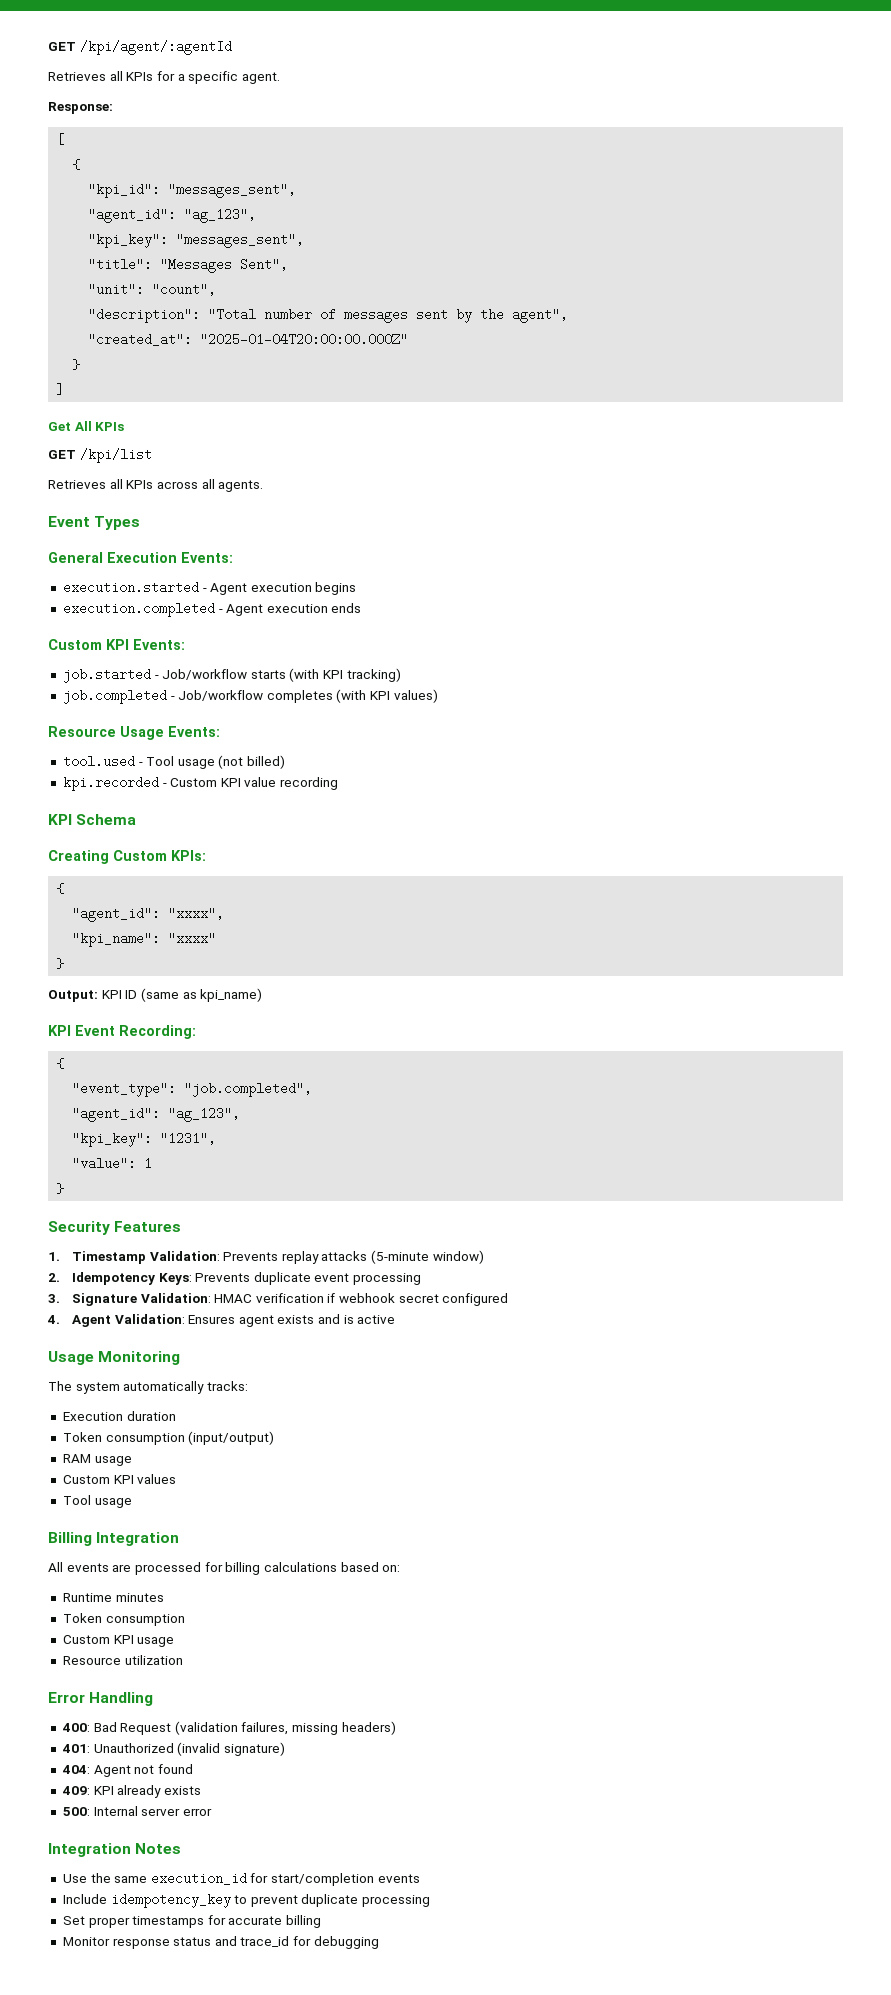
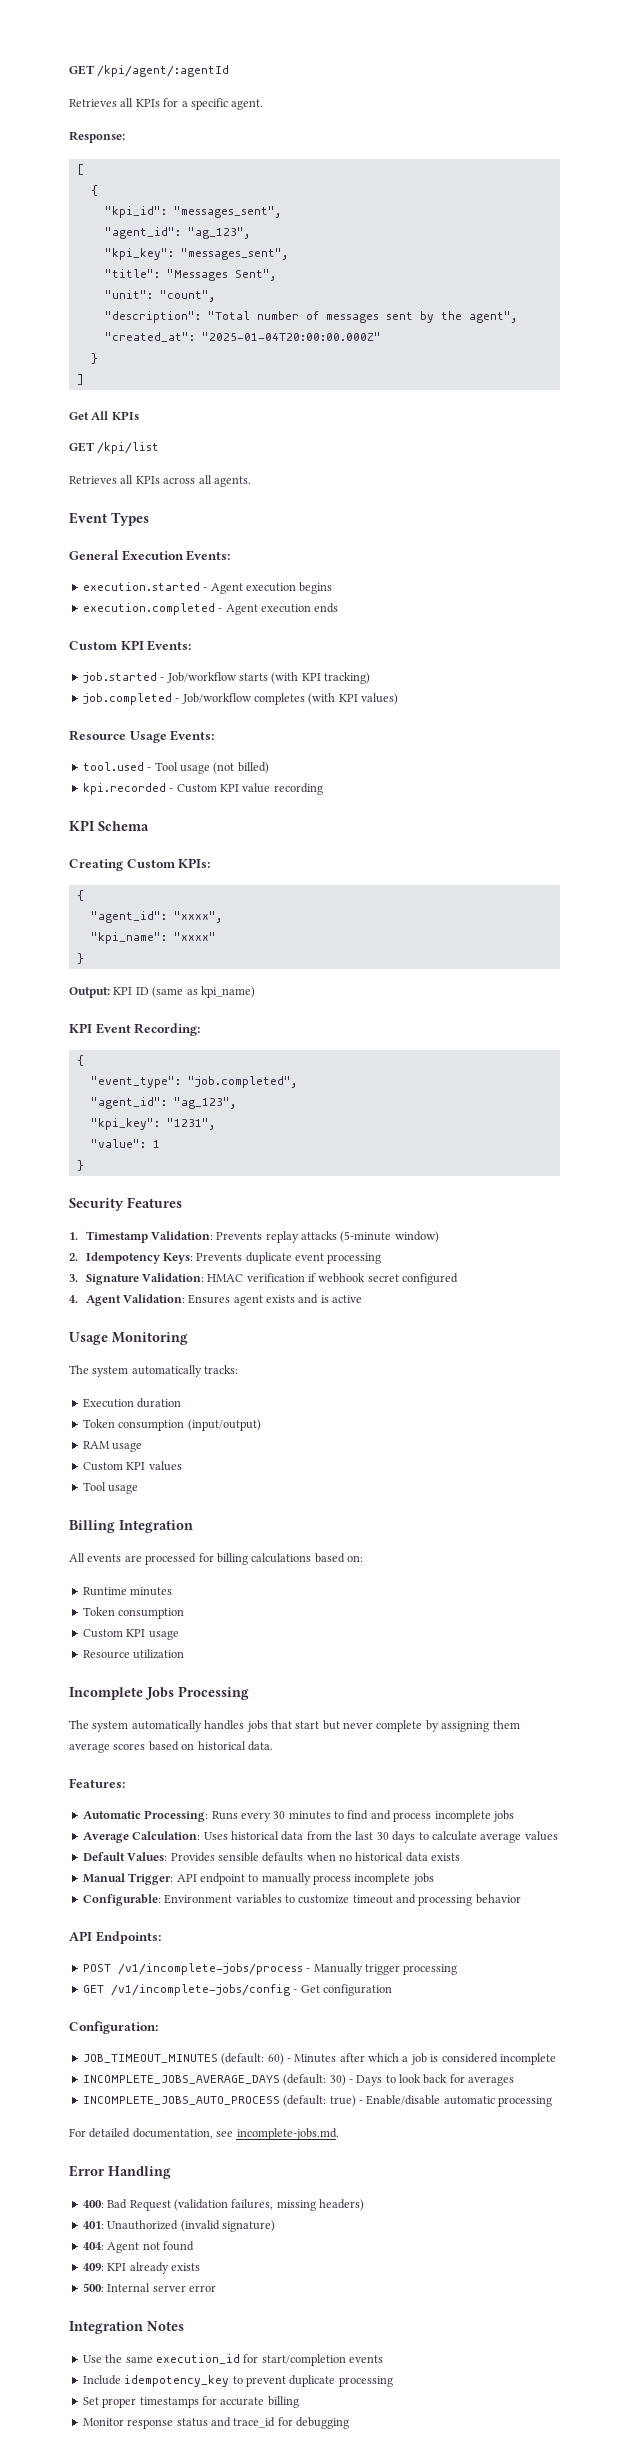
+ Incomplete Jobs Processing
+ The system automatically handles jobs that start but never complete by assigning them average scores based on historical data.
+ Features:
+ Automatic Processing: Runs every 30 minutes to find and process incomplete jobs
+ Average Calculation: Uses historical data from the last 30 days to calculate average values
+ Default Values: Provides sensible defaults when no historical data exists
+ Manual Trigger: API endpoint to manually process incomplete jobs
+ Configurable: Environment variables to customize timeout and processing behavior
+ API Endpoints:
+ POST /v1/incomplete-jobs/process - Manually trigger processing
+ GET /v1/incomplete-jobs/config - Get configuration
+ Configuration:
+ JOB_TIMEOUT_MINUTES (default: 60) - Minutes after which a job is considered incomplete
+ INCOMPLETE_JOBS_AVERAGE_DAYS (default: 30) - Days to look back for averages
+ INCOMPLETE_JOBS_AUTO_PROCESS (default: true) - Enable/disable automatic processing
+ For detailed documentation, see incomplete-jobs.md.

